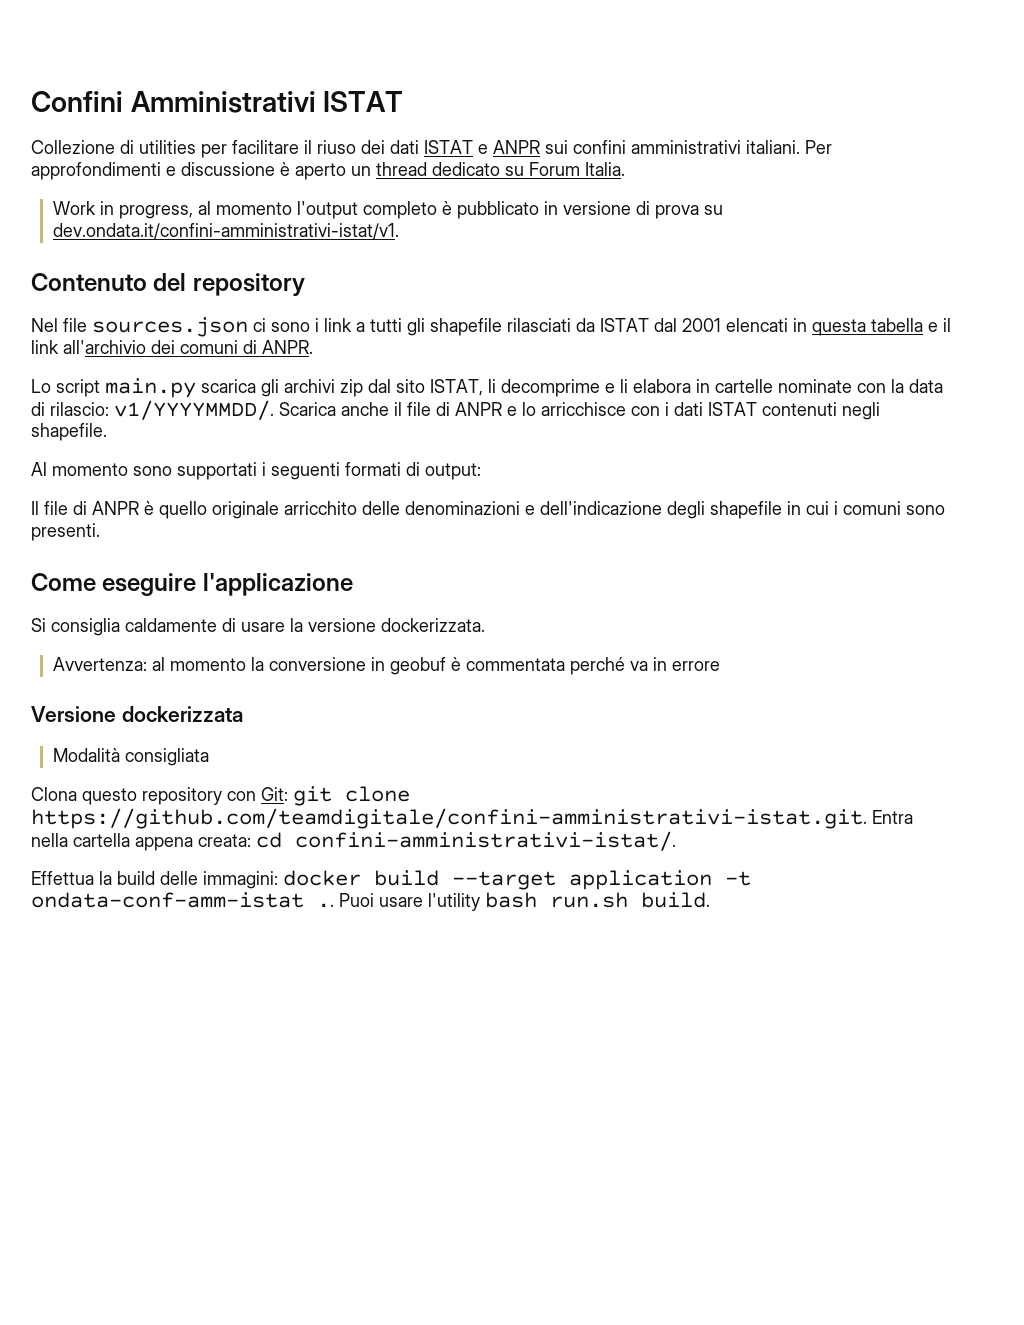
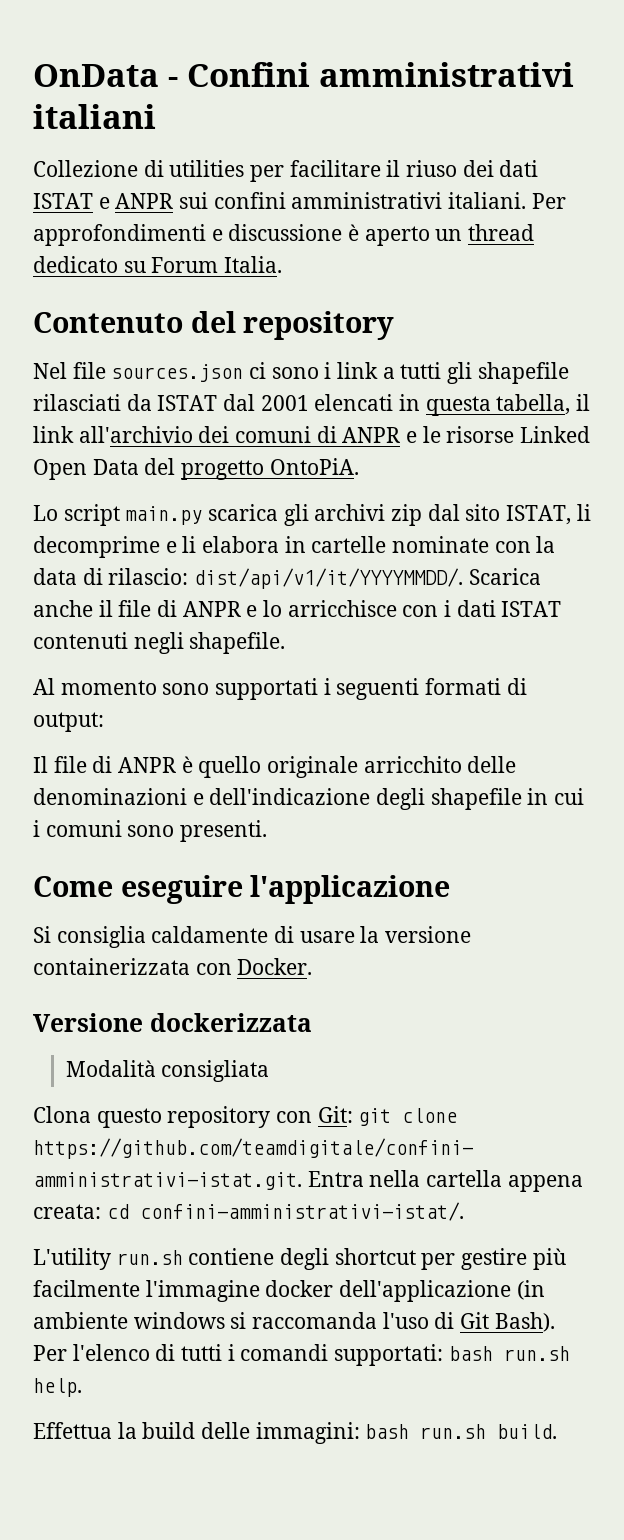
- Confini Amministrativi ISTAT
+ OnData - Confini amministrativi italiani
- Work in progress, al momento l'output completo è pubblicato in versione di prova su dev.ondata.it/confini-amministrativi-istat/v1.
- Nel file sources.json ci sono i link a tutti gli shapefile rilasciati da ISTAT dal 2001 elencati in questa tabella e il link all'archivio dei comuni di ANPR.
+ Nel file sources.json ci sono i link a tutti gli shapefile rilasciati da ISTAT dal 2001 elencati in questa tabella, il link all'archivio dei comuni di ANPR e le risorse Linked Open Data del progetto OntoPiA.
- Lo script main.py scarica gli archivi zip dal sito ISTAT, li decomprime e li elabora in cartelle nominate con la data di rilascio: v1/YYYYMMDD/.
+ Lo script main.py scarica gli archivi zip dal sito ISTAT, li decomprime e li elabora in cartelle nominate con la data di rilascio: dist/api/v1/it/YYYYMMDD/.
- Si consiglia caldamente di usare la versione dockerizzata.
- Avvertenza: al momento la conversione in geobuf è commentata perché va in errore
+ Si consiglia caldamente di usare la versione containerizzata con Docker.
+ L'utility run.sh contiene degli shortcut per gestire più facilmente l'immagine docker dell'applicazione (in ambiente windows si raccomanda l'uso di Git Bash). Per l'elenco di tutti i comandi supportati: bash run.sh help.
- Effettua la build delle immagini: docker build --target application -t ondata-conf-amm-istat .. Puoi usare l'utility bash run.sh build.
+ Effettua la build delle immagini: bash run.sh build.

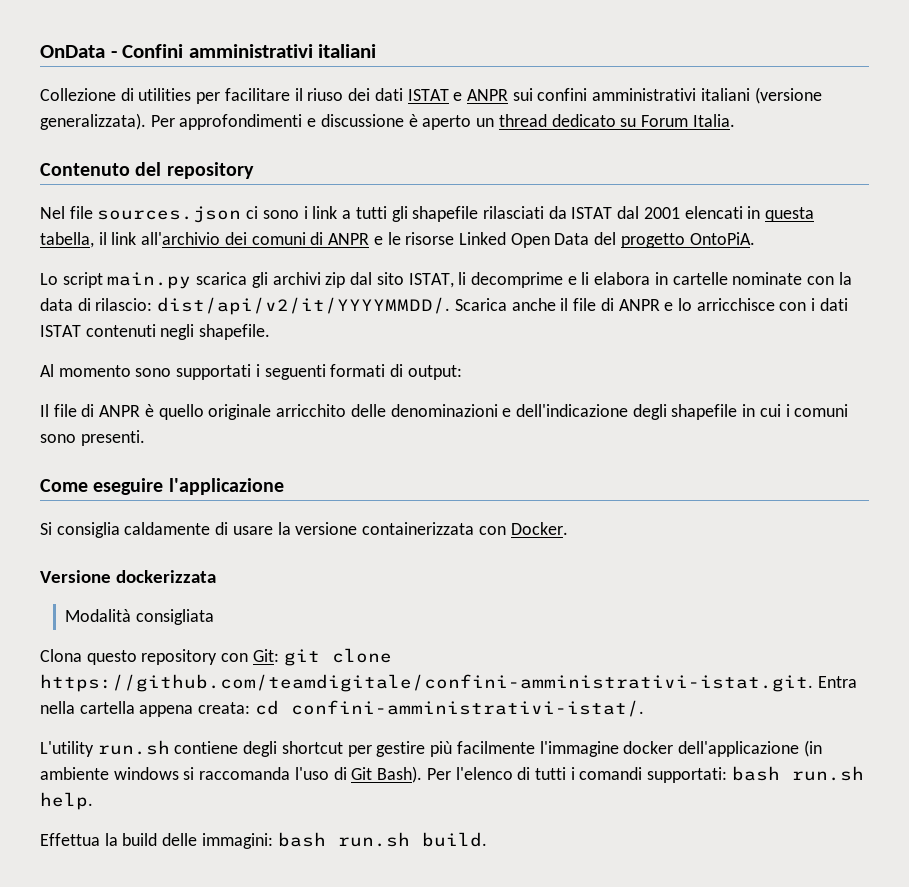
- Collezione di utilities per facilitare il riuso dei dati ISTAT e ANPR sui confini amministrativi italiani.
+ Collezione di utilities per facilitare il riuso dei dati ISTAT e ANPR sui confini amministrativi italiani (versione generalizzata).
- Lo script main.py scarica gli archivi zip dal sito ISTAT, li decomprime e li elabora in cartelle nominate con la data di rilascio: dist/api/v1/it/YYYYMMDD/.
+ Lo script main.py scarica gli archivi zip dal sito ISTAT, li decomprime e li elabora in cartelle nominate con la data di rilascio: dist/api/v2/it/YYYYMMDD/.

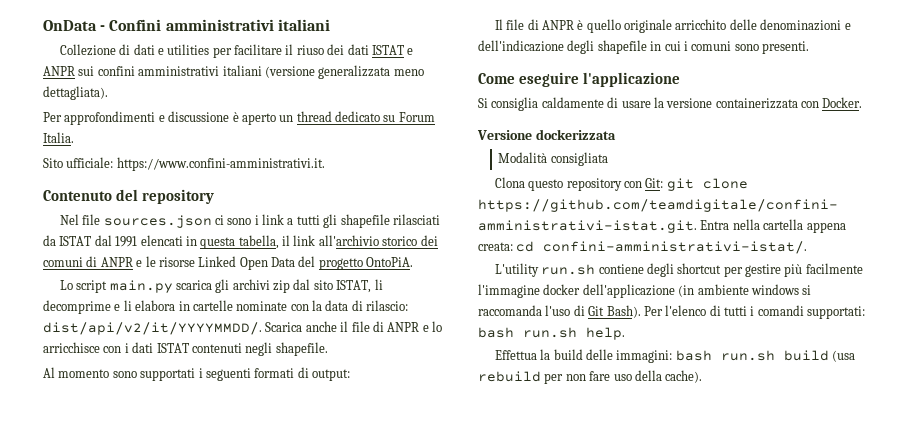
- Collezione di utilities per facilitare il riuso dei dati ISTAT e ANPR sui confini amministrativi italiani (versione generalizzata). Per approfondimenti e discussione è aperto un thread dedicato su Forum Italia.
+ Collezione di dati e utilities per facilitare il riuso dei dati ISTAT e ANPR sui confini amministrativi italiani (versione generalizzata meno dettagliata).
+ Per approfondimenti e discussione è aperto un thread dedicato su Forum Italia.
+ Sito ufficiale: https://www.confini-amministrativi.it.
- Nel file sources.json ci sono i link a tutti gli shapefile rilasciati da ISTAT dal 2001 elencati in questa tabella, il link all'archivio dei comuni di ANPR e le risorse Linked Open Data del progetto OntoPiA.
+ Nel file sources.json ci sono i link a tutti gli shapefile rilasciati da ISTAT dal 1991 elencati in questa tabella, il link all'archivio storico dei comuni di ANPR e le risorse Linked Open Data del progetto OntoPiA.
- Effettua la build delle immagini: bash run.sh build.
+ Effettua la build delle immagini: bash run.sh build (usa rebuild per non fare uso della cache).

